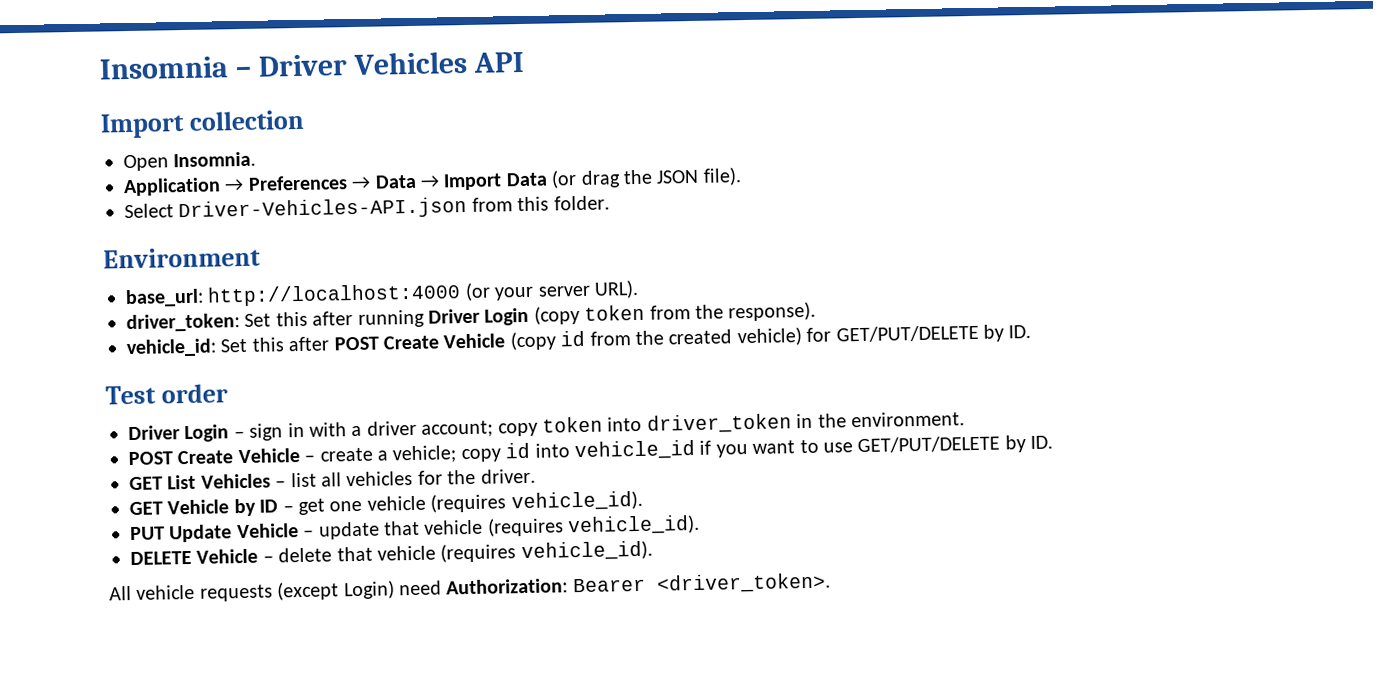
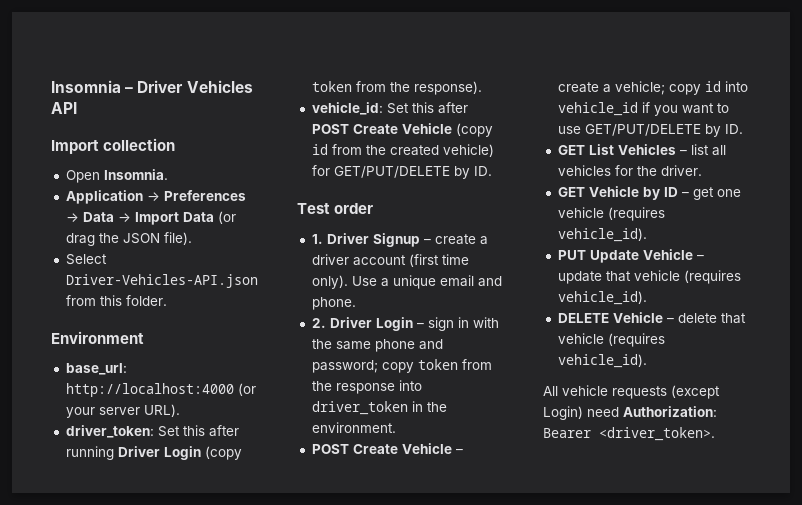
- Driver Login – sign in with a driver account; copy token into driver_token in the environment.
+ 1. Driver Signup – create a driver account (first time only). Use a unique email and phone.
+ 2. Driver Login – sign in with the same phone and password; copy token from the response into driver_token in the environment.

